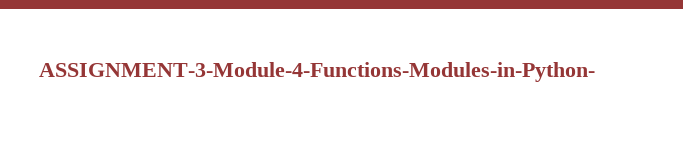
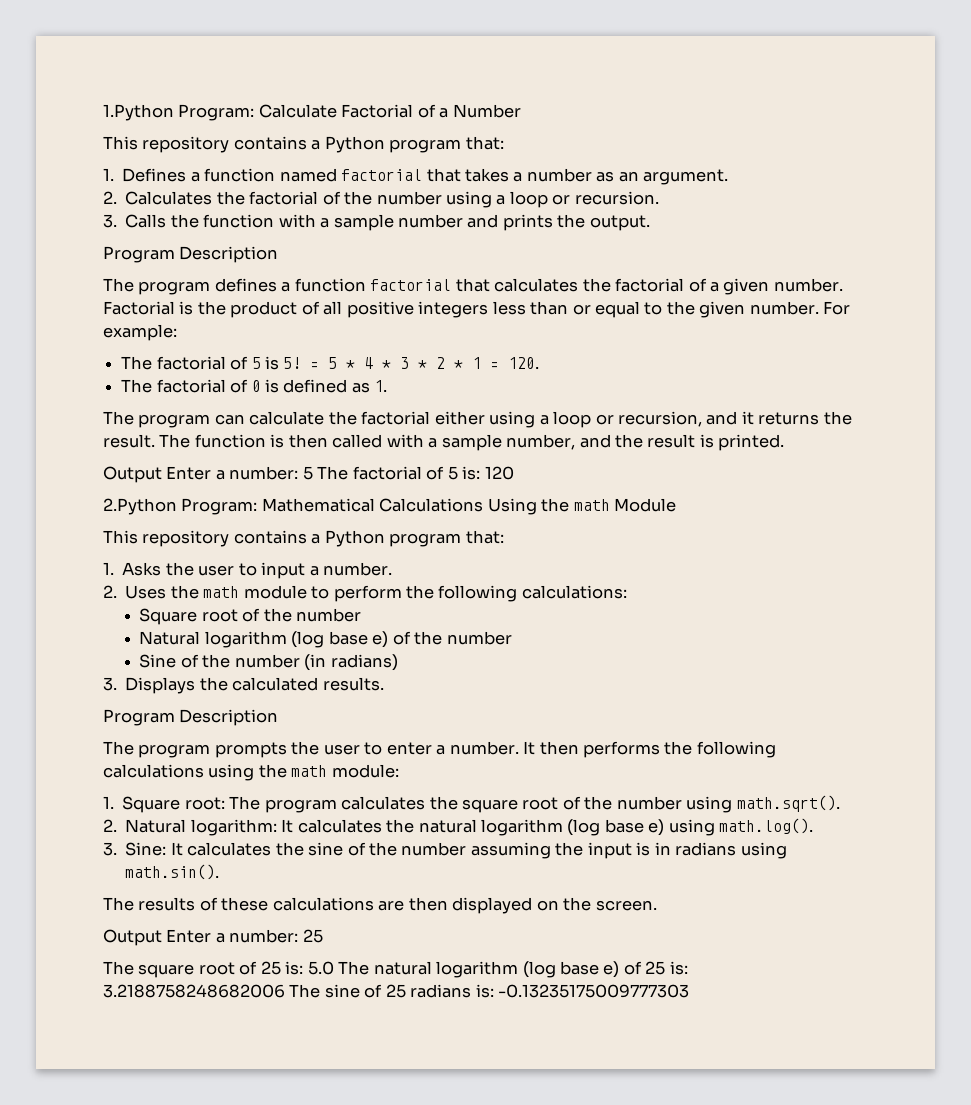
- ASSIGNMENT-3-Module-4-Functions-Modules-in-Python-
+ 1.Python Program: Calculate Factorial of a Number
+ This repository contains a Python program that:
+ 1. Defines a function named factorial that takes a number as an argument.
+ 2. Calculates the factorial of the number using a loop or recursion.
+ 3. Calls the function with a sample number and prints the output.
+ Program Description
+ The program defines a function factorial that calculates the factorial of a given number. Factorial is the product of all positive integers less than or equal to the given number. For example:
+ The factorial of 5 is 5! = 5 * 4 * 3 * 2 * 1 = 120.
+ The factorial of 0 is defined as 1.
+ The program can calculate the factorial either using a loop or recursion, and it returns the result. The function is then called with a sample number, and the result is printed.
+ Output Enter a number: 5 The factorial of 5 is: 120
+ 2.Python Program: Mathematical Calculations Using the math Module
+ This repository contains a Python program that:
+ 1. Asks the user to input a number.
+ 2. Uses the math module to perform the following calculations:
+ Square root of the number
+ Natural logarithm (log base e) of the number
+ Sine of the number (in radians)
+ 3. Displays the calculated results.
+ Program Description
+ The program prompts the user to enter a number. It then performs the following calculations using the math module:
+ 1. Square root: The program calculates the square root of the number using math.sqrt().
+ 2. Natural logarithm: It calculates the natural logarithm (log base e) using math.log().
+ 3. Sine: It calculates the sine of the number assuming the input is in radians using math.sin().
+ The results of these calculations are then displayed on the screen.
+ Output Enter a number: 25
+ The square root of 25 is: 5.0 The natural logarithm (log base e) of 25 is: 3.2188758248682006 The sine of 25 radians is: -0.13235175009777303

